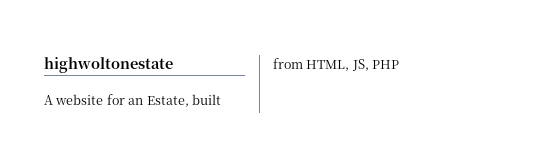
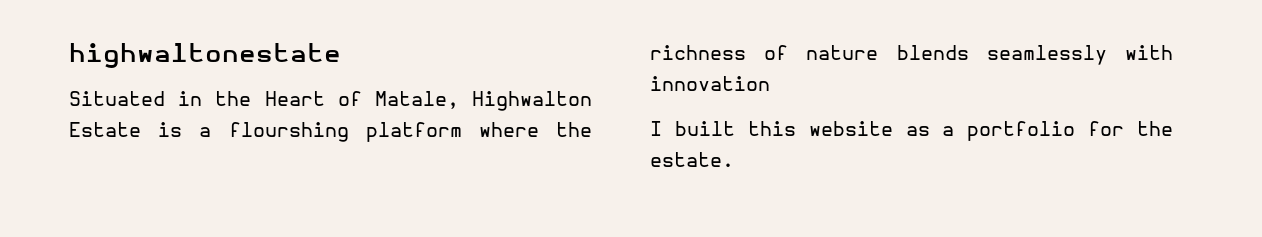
- highwoltonestate
- A website for an Estate, built from HTML, JS, PHP
+ highwaltonestate
+ Situated in the Heart of Matale, Highwalton Estate is a flourshing platform where the richness of nature blends seamlessly with innovation
+ I built this website as a portfolio for the estate.

